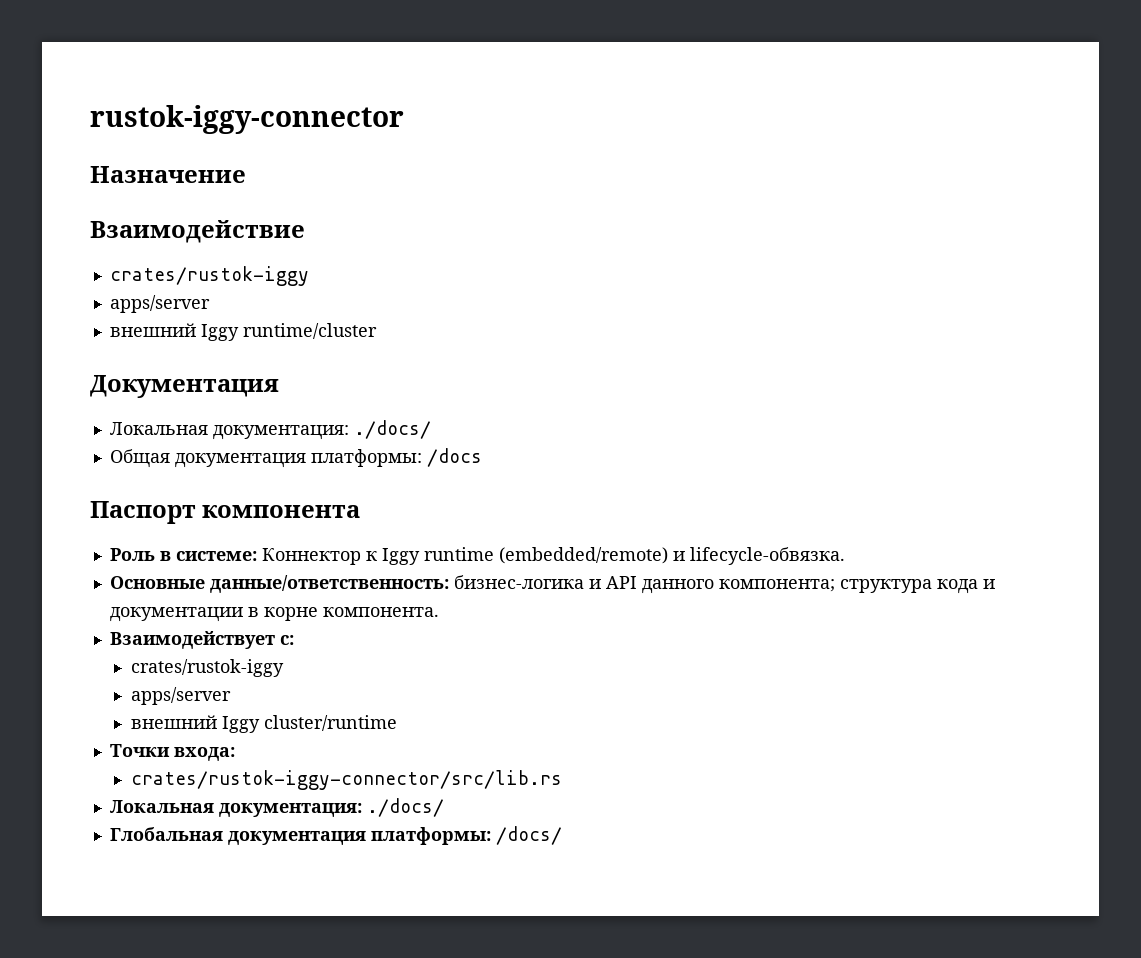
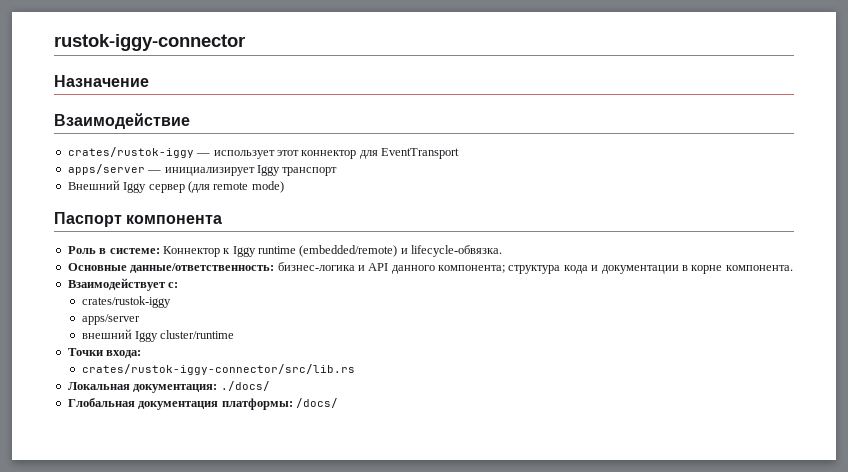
  Взаимодействие
- crates/rustok-iggy
- apps/server
- внешний Iggy runtime/cluster
- Документация
- Локальная документация: ./docs/
- Общая документация платформы: /docs
+ crates/rustok-iggy — использует этот коннектор для EventTransport
+ apps/server — инициализирует Iggy транспорт
+ Внешний Iggy сервер (для remote mode)

